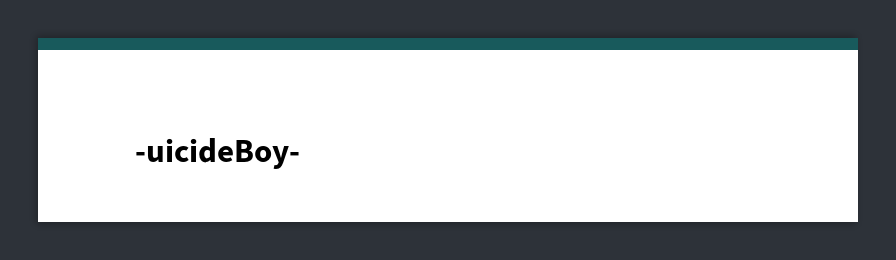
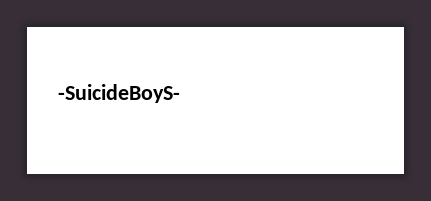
- -uicideBoy-
+ -SuicideBoyS-

